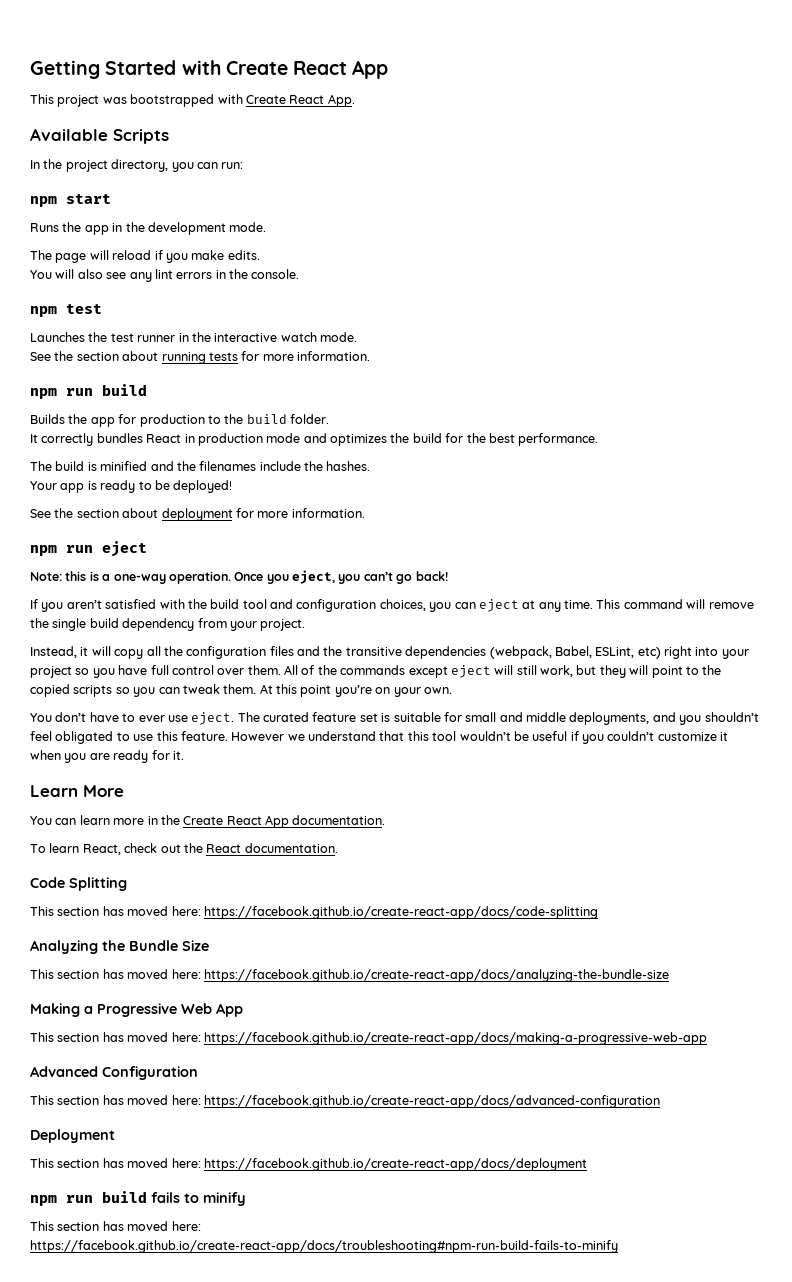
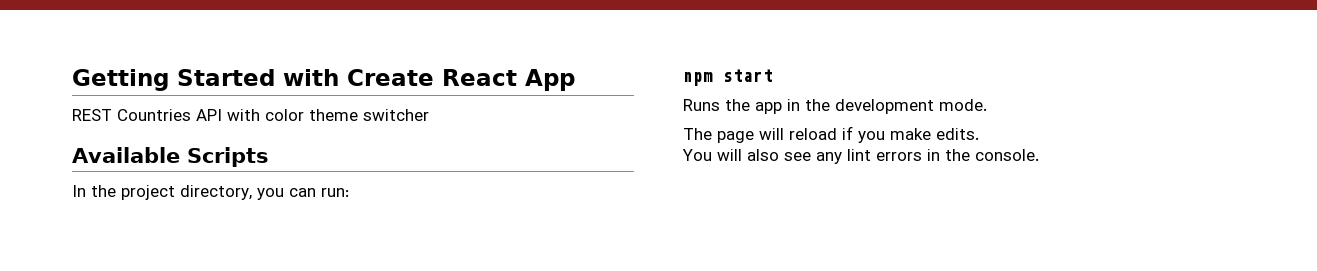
- This project was bootstrapped with Create React App.
+ REST Countries API with color theme switcher
- npm test
- Launches the test runner in the interactive watch mode.
- See the section about running tests for more information.
- npm run build
- Builds the app for production to the build folder.
- It correctly bundles React in production mode and optimizes the build for the best performance.
- The build is minified and the filenames include the hashes.
- Your app is ready to be deployed!
- See the section about deployment for more information.
- npm run eject
- Note: this is a one-way operation. Once you eject, you can’t go back!
- If you aren’t satisfied with the build tool and configuration choices, you can eject at any time. This command will remove the single build dependency from your project.
- Instead, it will copy all the configuration files and the transitive dependencies (webpack, Babel, ESLint, etc) right into your project so you have full control over them. All of the commands except eject will still work, but they will point to the copied scripts so you can tweak them. At this point you’re on your own.
- You don’t have to ever use eject. The curated feature set is suitable for small and middle deployments, and you shouldn’t feel obligated to use this feature. However we understand that this tool wouldn’t be useful if you couldn’t customize it when you are ready for it.
- Learn More
- You can learn more in the Create React App documentation.
- To learn React, check out the React documentation.
- Code Splitting
- This section has moved here: https://facebook.github.io/create-react-app/docs/code-splitting
- Analyzing the Bundle Size
- This section has moved here: https://facebook.github.io/create-react-app/docs/analyzing-the-bundle-size
- Making a Progressive Web App
- This section has moved here: https://facebook.github.io/create-react-app/docs/making-a-progressive-web-app
- Advanced Configuration
- This section has moved here: https://facebook.github.io/create-react-app/docs/advanced-configuration
- Deployment
- This section has moved here: https://facebook.github.io/create-react-app/docs/deployment
- npm run build fails to minify
- This section has moved here: https://facebook.github.io/create-react-app/docs/troubleshooting#npm-run-build-fails-to-minify

